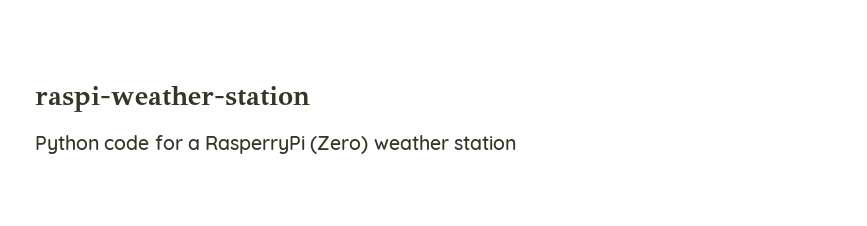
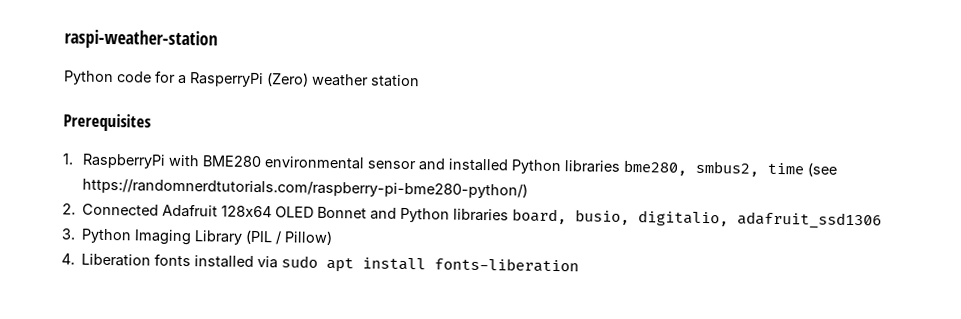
+ Prerequisites
+ 1. RaspberryPi with BME280 environmental sensor and installed Python libraries bme280, smbus2, time (see https://randomnerdtutorials.com/raspberry-pi-bme280-python/)
+ 2. Connected Adafruit 128x64 OLED Bonnet and Python libraries board, busio, digitalio, adafruit_ssd1306
+ 3. Python Imaging Library (PIL / Pillow)
+ 4. Liberation fonts installed via sudo apt install fonts-liberation

